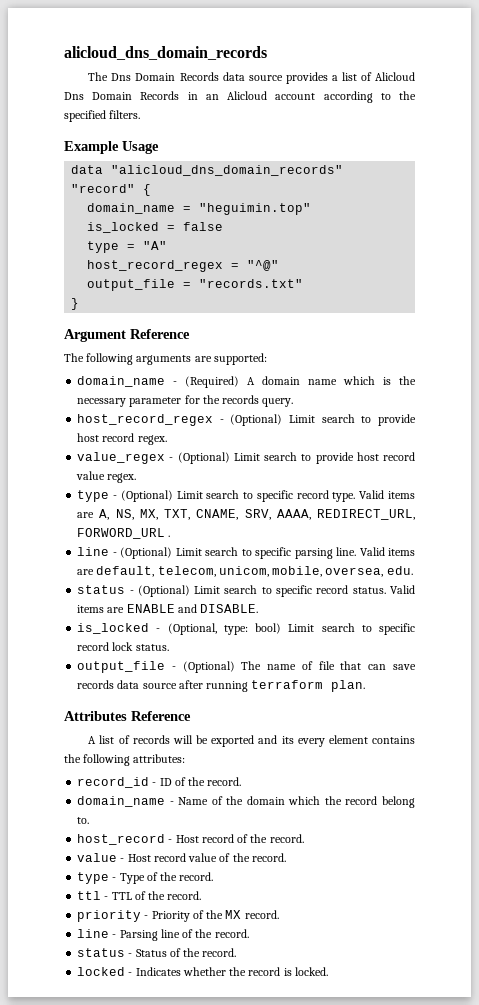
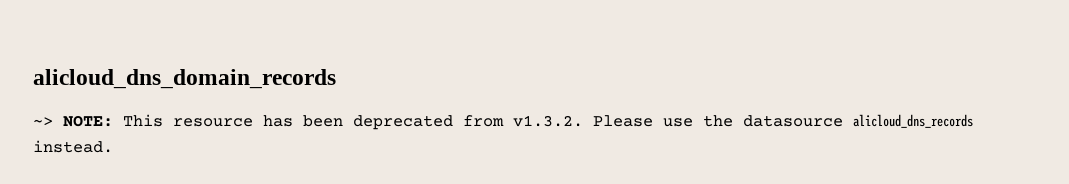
- The Dns Domain Records data source provides a list of Alicloud Dns Domain Records in an Alicloud account according to the specified filters.
- Example Usage
- data "alicloud_dns_domain_records" "record" {
- domain_name = "heguimin.top"
- is_locked = false
- type = "A"
- host_record_regex = "^@"
- output_file = "records.txt"
- }
- Argument Reference
- The following arguments are supported:
- domain_name - (Required) A domain name which is the necessary parameter for the records query.
- host_record_regex - (Optional) Limit search to provide host record regex.
- value_regex - (Optional) Limit search to provide host record value regex.
- type - (Optional) Limit search to specific record type. Valid items are A, NS, MX, TXT, CNAME, SRV, AAAA, REDIRECT_URL, FORWORD_URL .
- line - (Optional) Limit search to specific parsing line. Valid items are default, telecom, unicom, mobile, oversea, edu.
- status - (Optional) Limit search to specific record status. Valid items are ENABLE and DISABLE.
- is_locked - (Optional, type: bool) Limit search to specific record lock status.
- output_file - (Optional) The name of file that can save records data source after running terraform plan.
- Attributes Reference
- A list of records will be exported and its every element contains the following attributes:
- record_id - ID of the record.
- domain_name - Name of the domain which the record belong to.
- host_record - Host record of the record.
- value - Host record value of the record.
- type - Type of the record.
- ttl - TTL of the record.
- priority - Priority of the MX record.
- line - Parsing line of the record.
- status - Status of the record.
- locked - Indicates whether the record is locked.
+ ~> NOTE: This resource has been deprecated from v1.3.2. Please use the datasource alicloud_dns_records instead.

